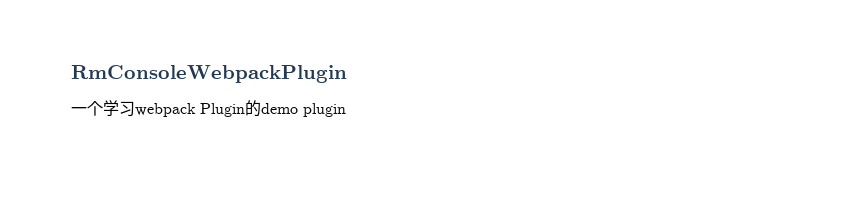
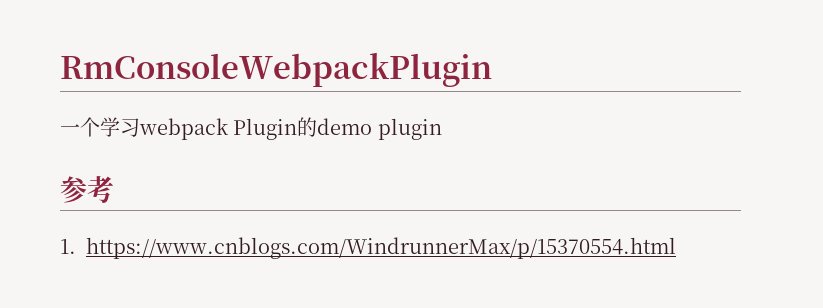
+ 参考
+ 1. https://www.cnblogs.com/WindrunnerMax/p/15370554.html

